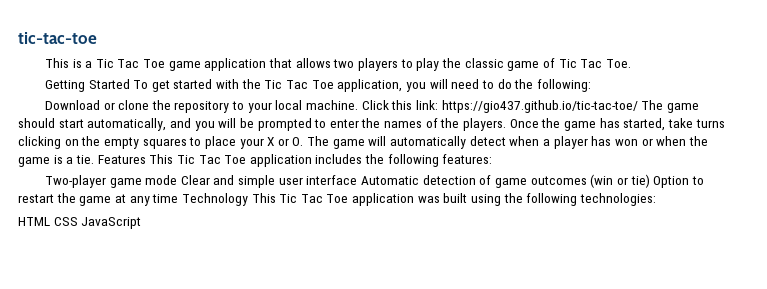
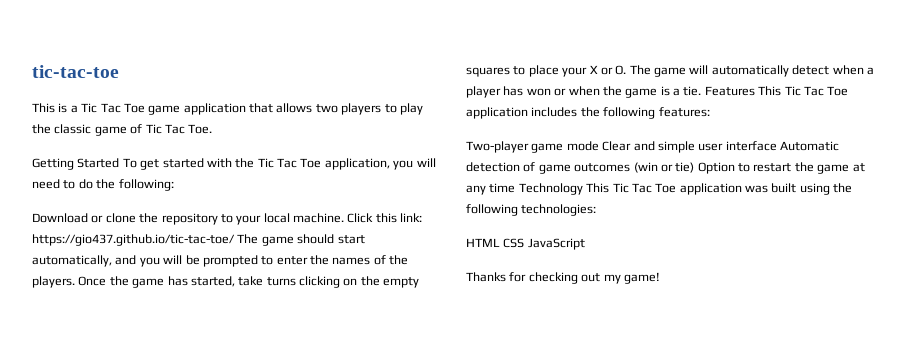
+ Thanks for checking out my game!

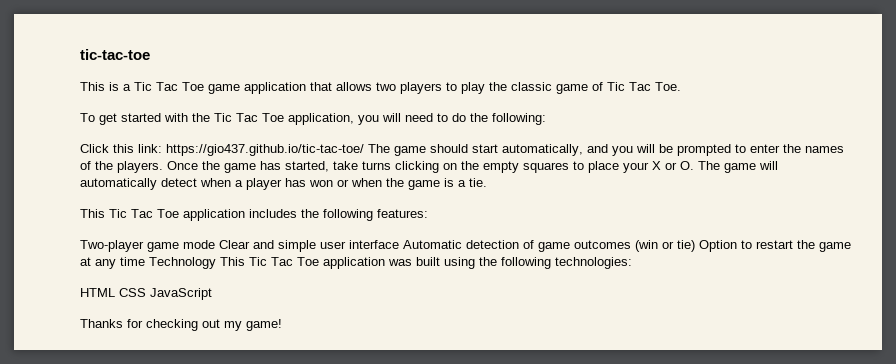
- Getting Started To get started with the Tic Tac Toe application, you will need to do the following:
+ To get started with the Tic Tac Toe application, you will need to do the following:
- Download or clone the repository to your local machine.
- Once the game has started, take turns clicking on the empty squares to place your X or O. The game will automatically detect when a player has won or when the game is a tie. Features This Tic Tac Toe application includes the following features:
+ Once the game has started, take turns clicking on the empty squares to place your X or O. The game will automatically detect when a player has won or when the game is a tie.
+ This Tic Tac Toe application includes the following features:

